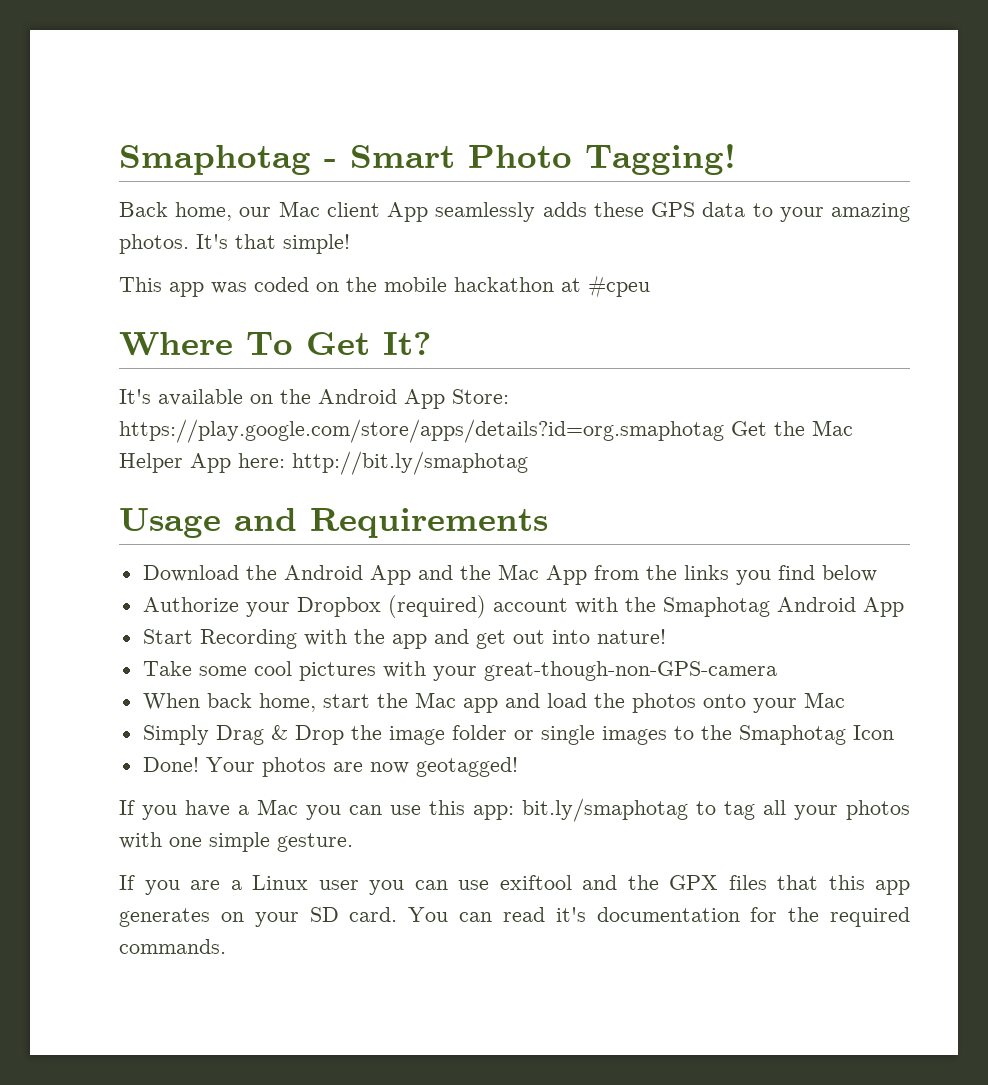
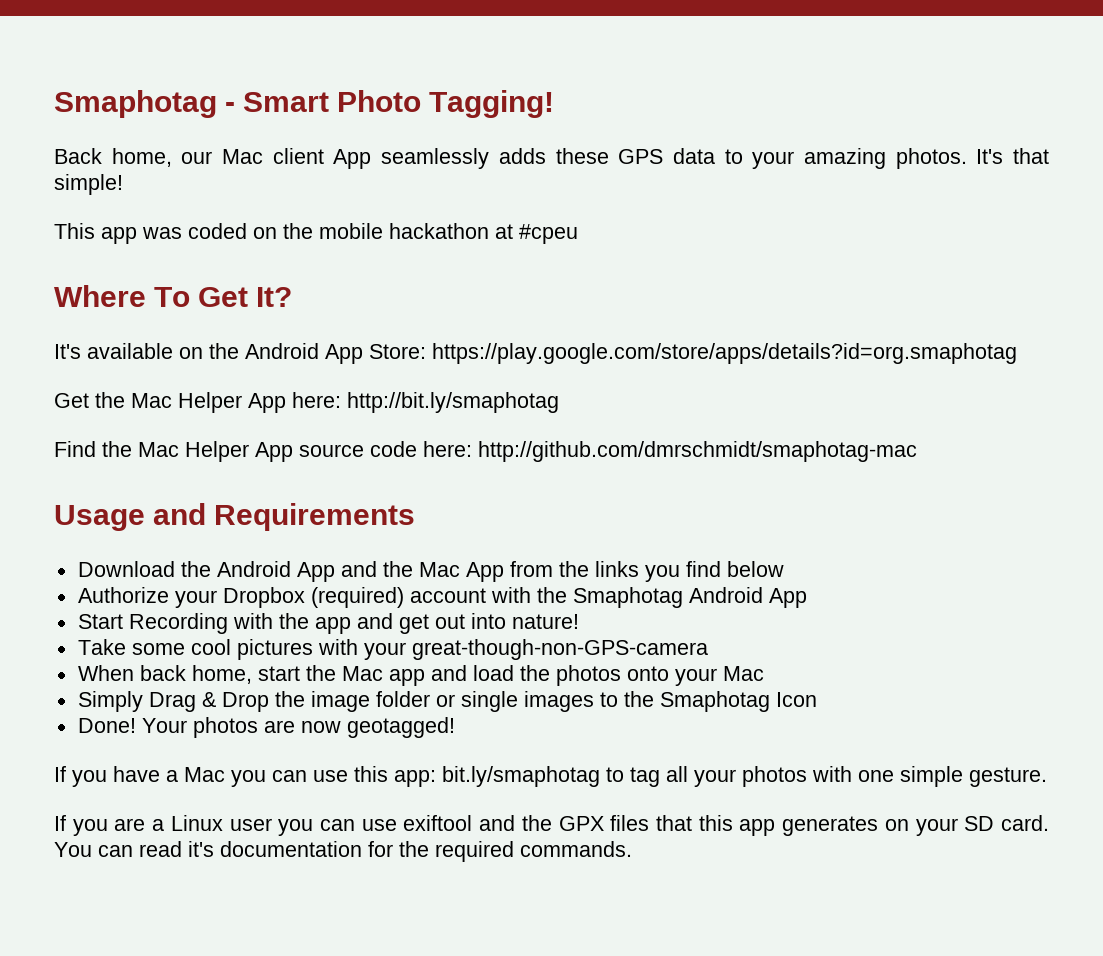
- It's available on the Android App Store: https://play.google.com/store/apps/details?id=org.smaphotag Get the Mac Helper App here: http://bit.ly/smaphotag
+ It's available on the Android App Store: https://play.google.com/store/apps/details?id=org.smaphotag
+ Get the Mac Helper App here: http://bit.ly/smaphotag
+ Find the Mac Helper App source code here: http://github.com/dmrschmidt/smaphotag-mac

